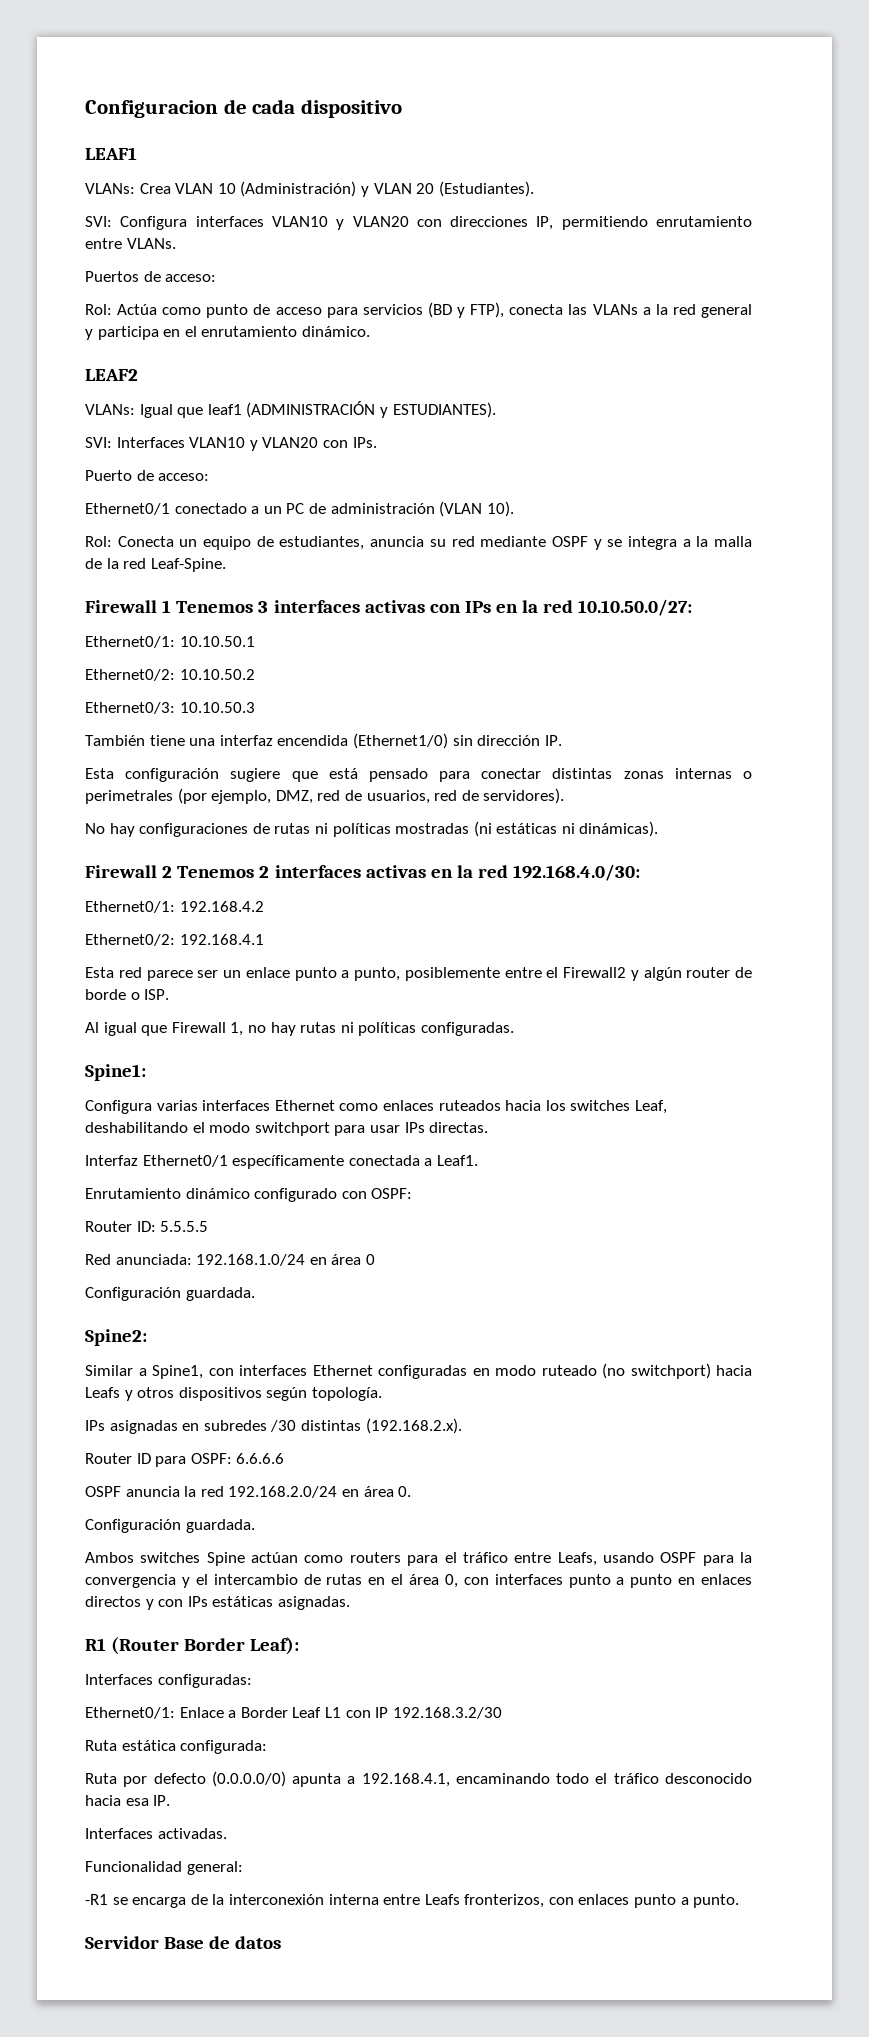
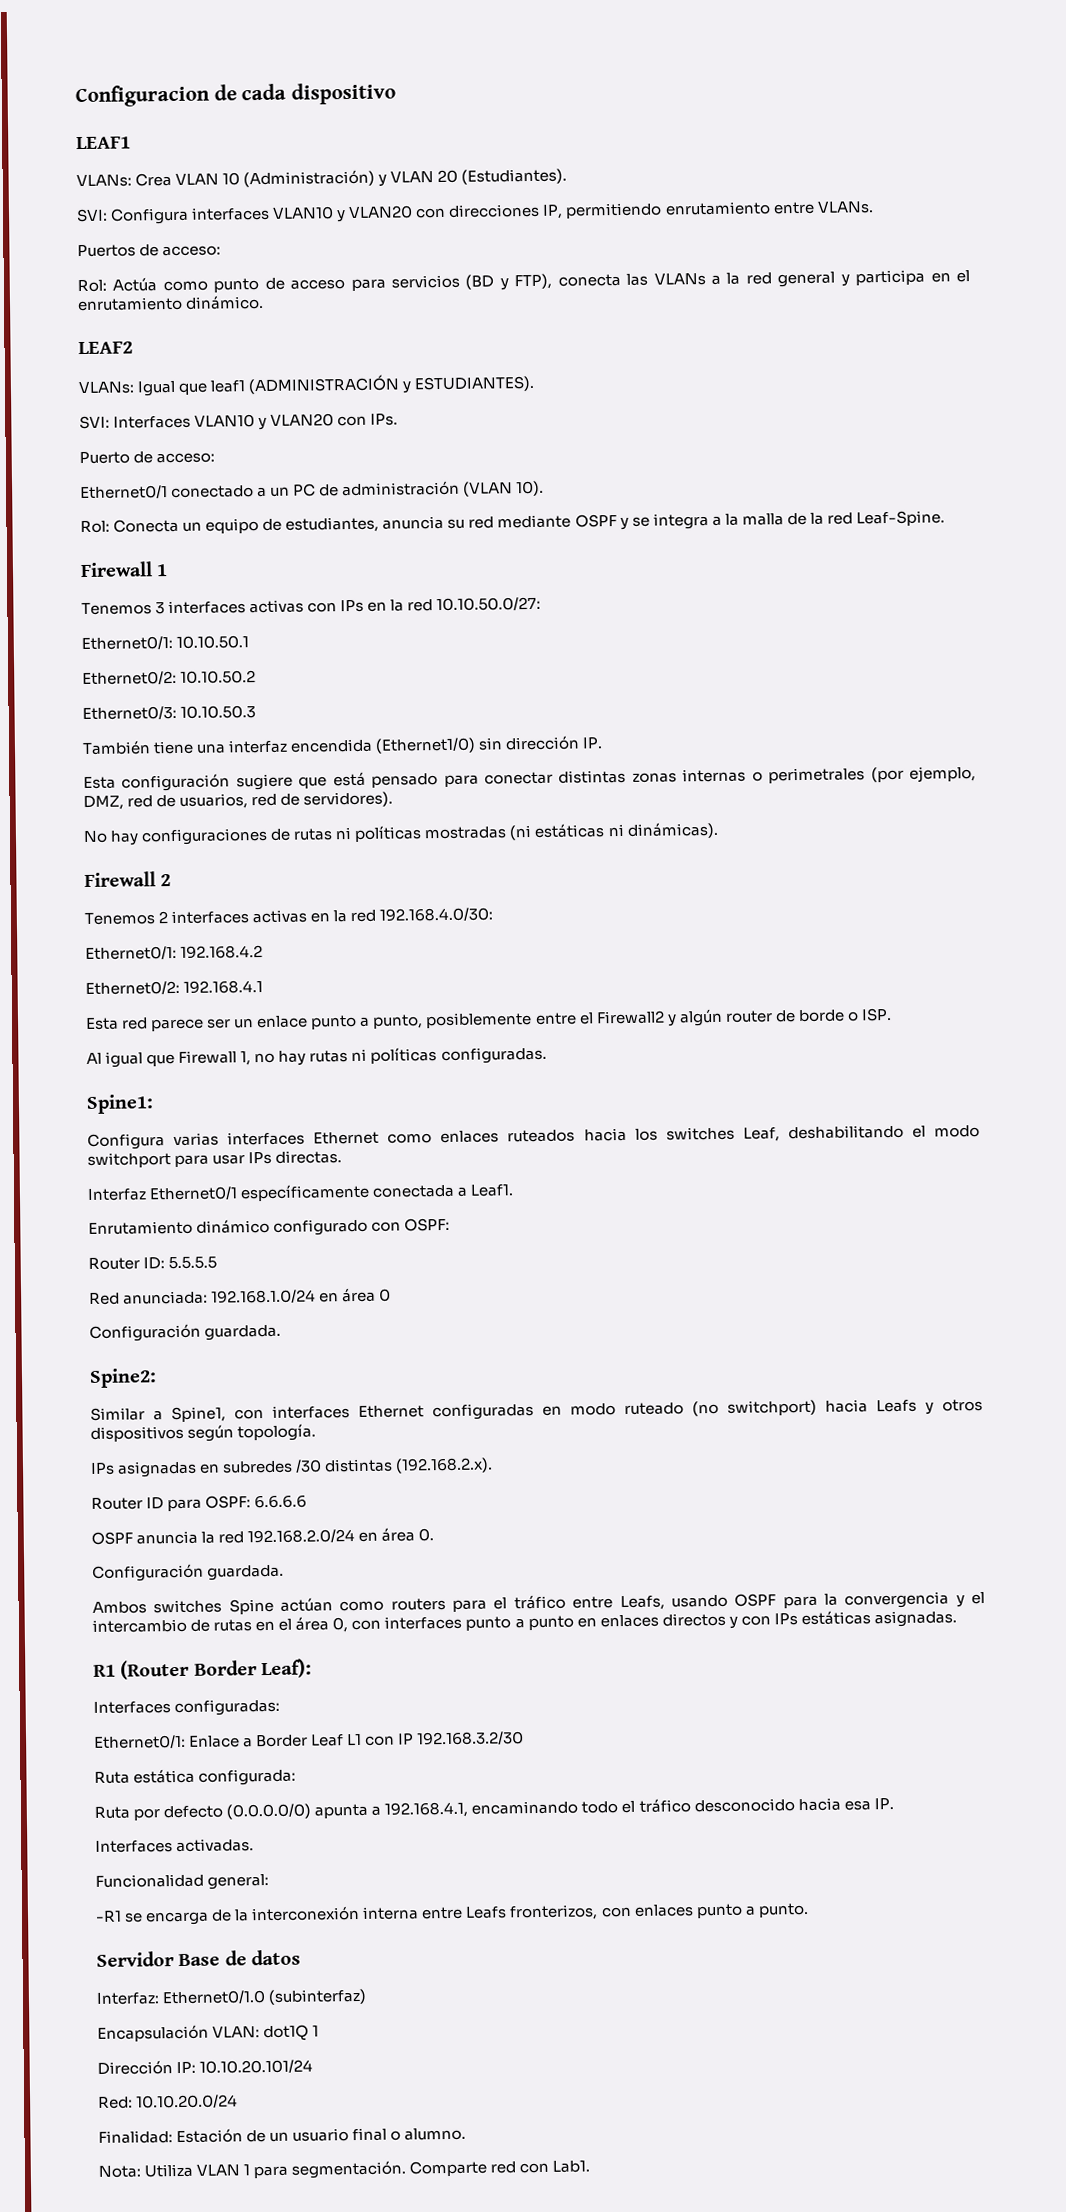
- Firewall 1 Tenemos 3 interfaces activas con IPs en la red 10.10.50.0/27:
+ Firewall 1
+ Tenemos 3 interfaces activas con IPs en la red 10.10.50.0/27:
- Firewall 2 Tenemos 2 interfaces activas en la red 192.168.4.0/30:
+ Firewall 2
+ Tenemos 2 interfaces activas en la red 192.168.4.0/30:
+ Interfaz: Ethernet0/1.0 (subinterfaz)
+ Encapsulación VLAN: dot1Q 1
+ Dirección IP: 10.10.20.101/24
+ Red: 10.10.20.0/24
+ Finalidad: Estación de un usuario final o alumno.
+ Nota: Utiliza VLAN 1 para segmentación. Comparte red con Lab1.

